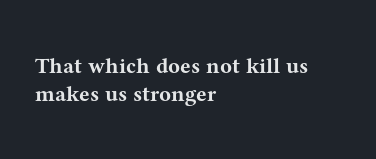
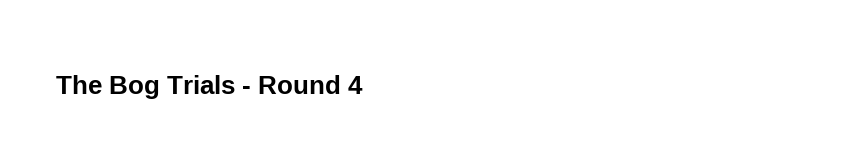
- That which does not kill us makes us stronger
+ The Bog Trials - Round 4

